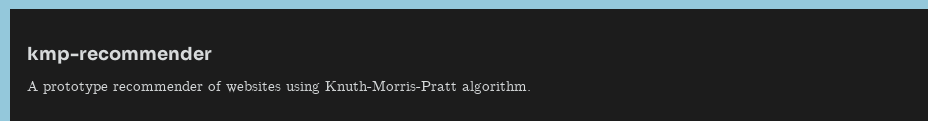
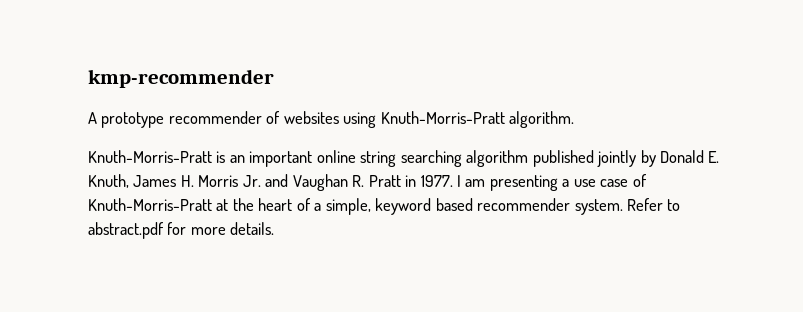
+ Knuth-Morris-Pratt is an important online string searching algorithm published jointly by Donald E. Knuth, James H. Morris Jr. and Vaughan R. Pratt in 1977. I am presenting a use case of Knuth-Morris-Pratt at the heart of a simple, keyword based recommender system. Refer to abstract.pdf for more details.

